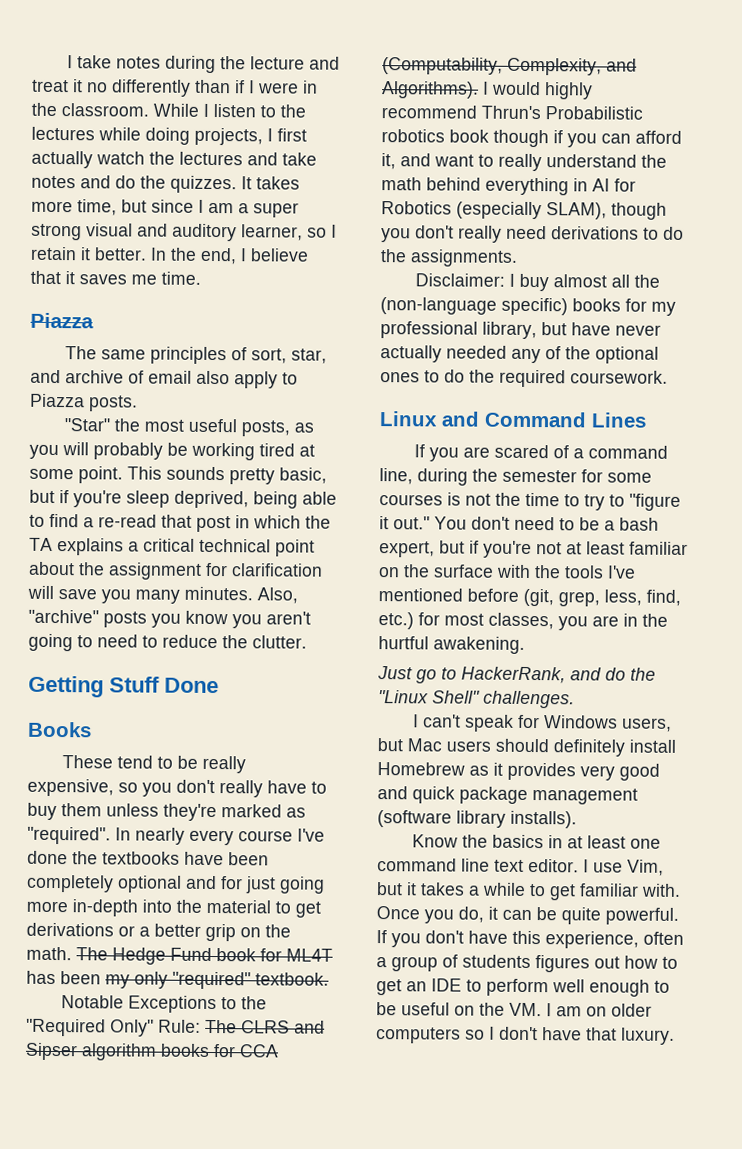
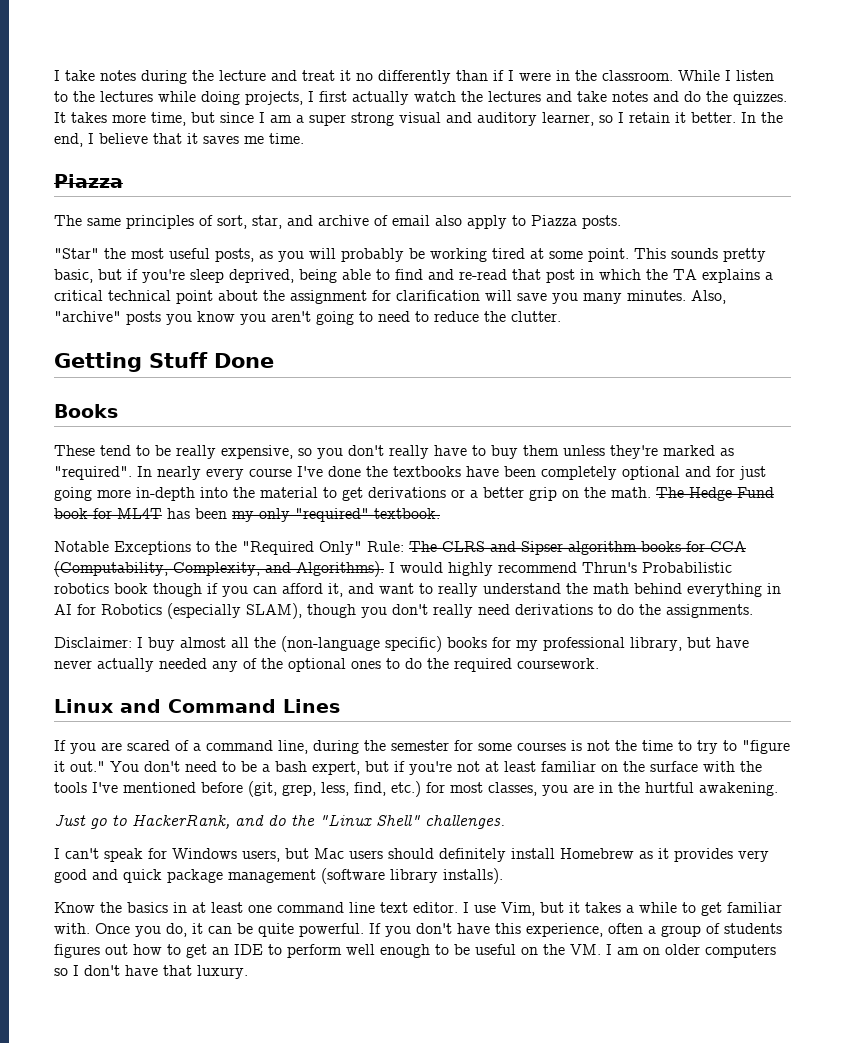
- This sounds pretty basic, but if you're sleep deprived, being able to find a re-read that post in which the TA explains a critical technical point about the assignment for clarification will save you many minutes.
+ This sounds pretty basic, but if you're sleep deprived, being able to find and re-read that post in which the TA explains a critical technical point about the assignment for clarification will save you many minutes.

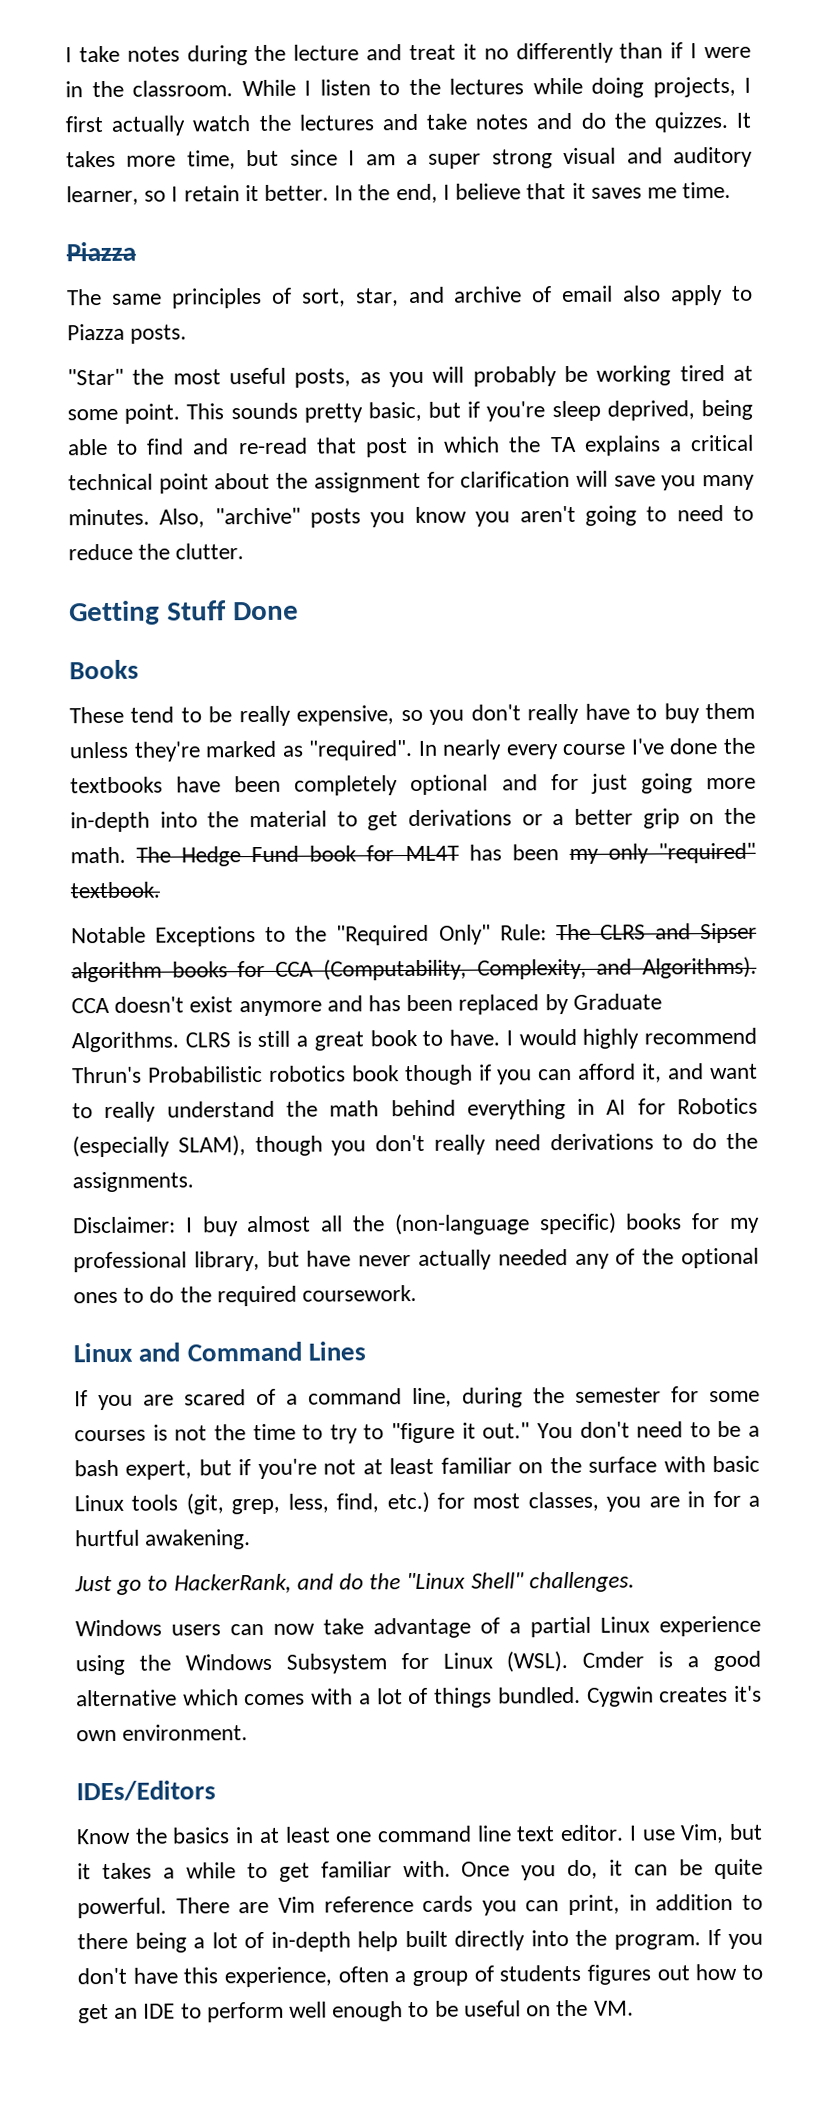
+ CCA doesn't exist anymore and has been replaced by Graduate Algorithms. CLRS is still a great book to have.
- You don't need to be a bash expert, but if you're not at least familiar on the surface with the tools I've mentioned before (git, grep, less, find, etc.) for most classes, you are in the hurtful awakening.
+ You don't need to be a bash expert, but if you're not at least familiar on the surface with basic Linux tools (git, grep, less, find, etc.) for most classes, you are in for a hurtful awakening.
- I can't speak for Windows users, but Mac users should definitely install Homebrew as it provides very good and quick package management (software library installs).
+ Windows users can now take advantage of a partial Linux experience using the Windows Subsystem for Linux (WSL). Cmder is a good alternative which comes with a lot of things bundled. Cygwin creates it's own environment.
+ IDEs/Editors
+ There are Vim reference cards you can print, in addition to there being a lot of in-depth help built directly into the program.
- If you don't have this experience, often a group of students figures out how to get an IDE to perform well enough to be useful on the VM. I am on older computers so I don't have that luxury.
+ If you don't have this experience, often a group of students figures out how to get an IDE to perform well enough to be useful on the VM.

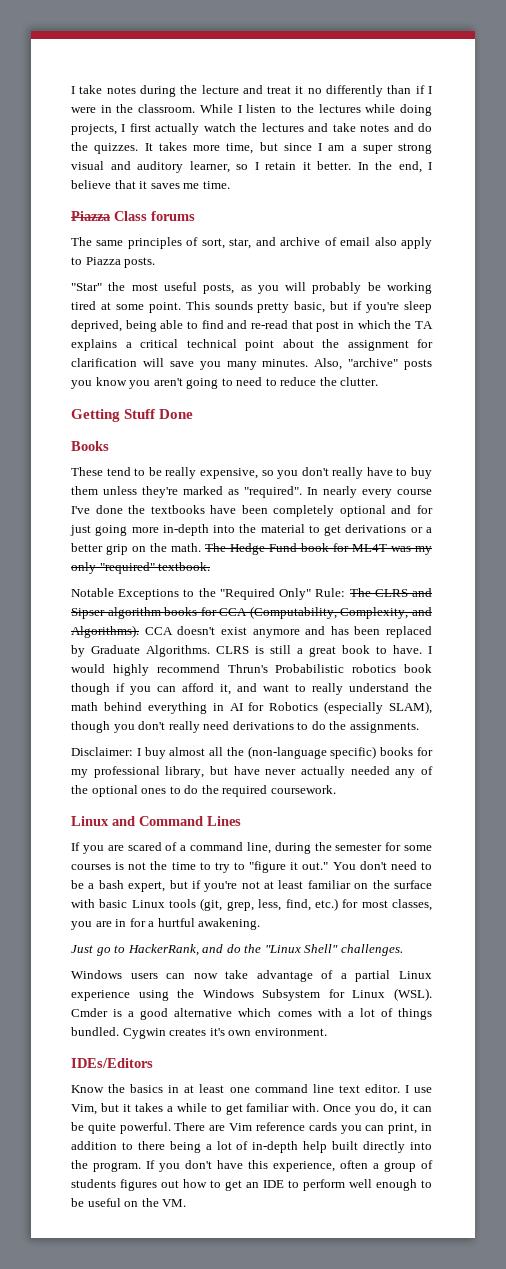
  In the end, I believe that it saves me time.
- Piazza
+ Piazza Class forums
- The Hedge Fund book for ML4T has been my only "required" textbook.
+ The Hedge Fund book for ML4T was my only "required" textbook.

